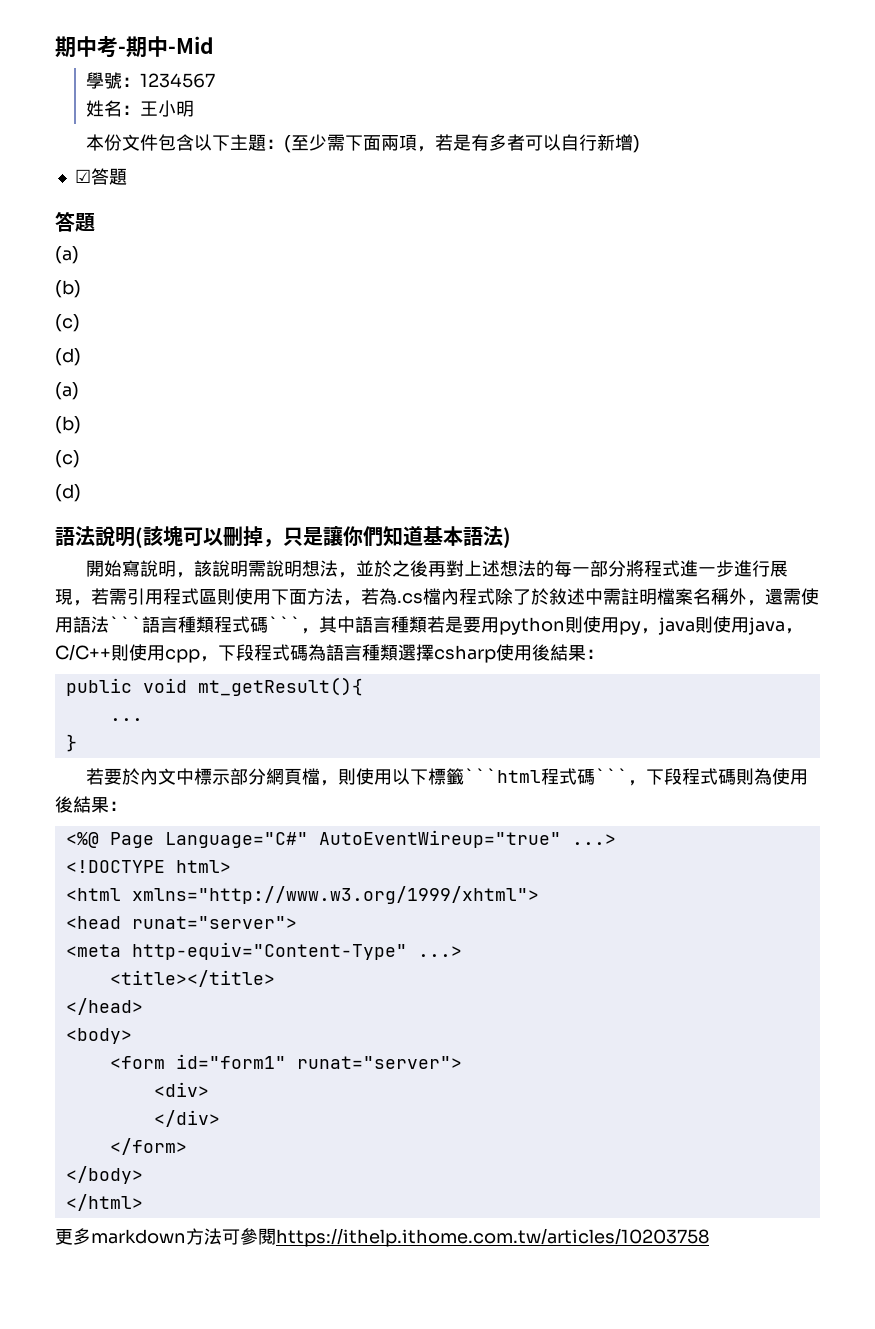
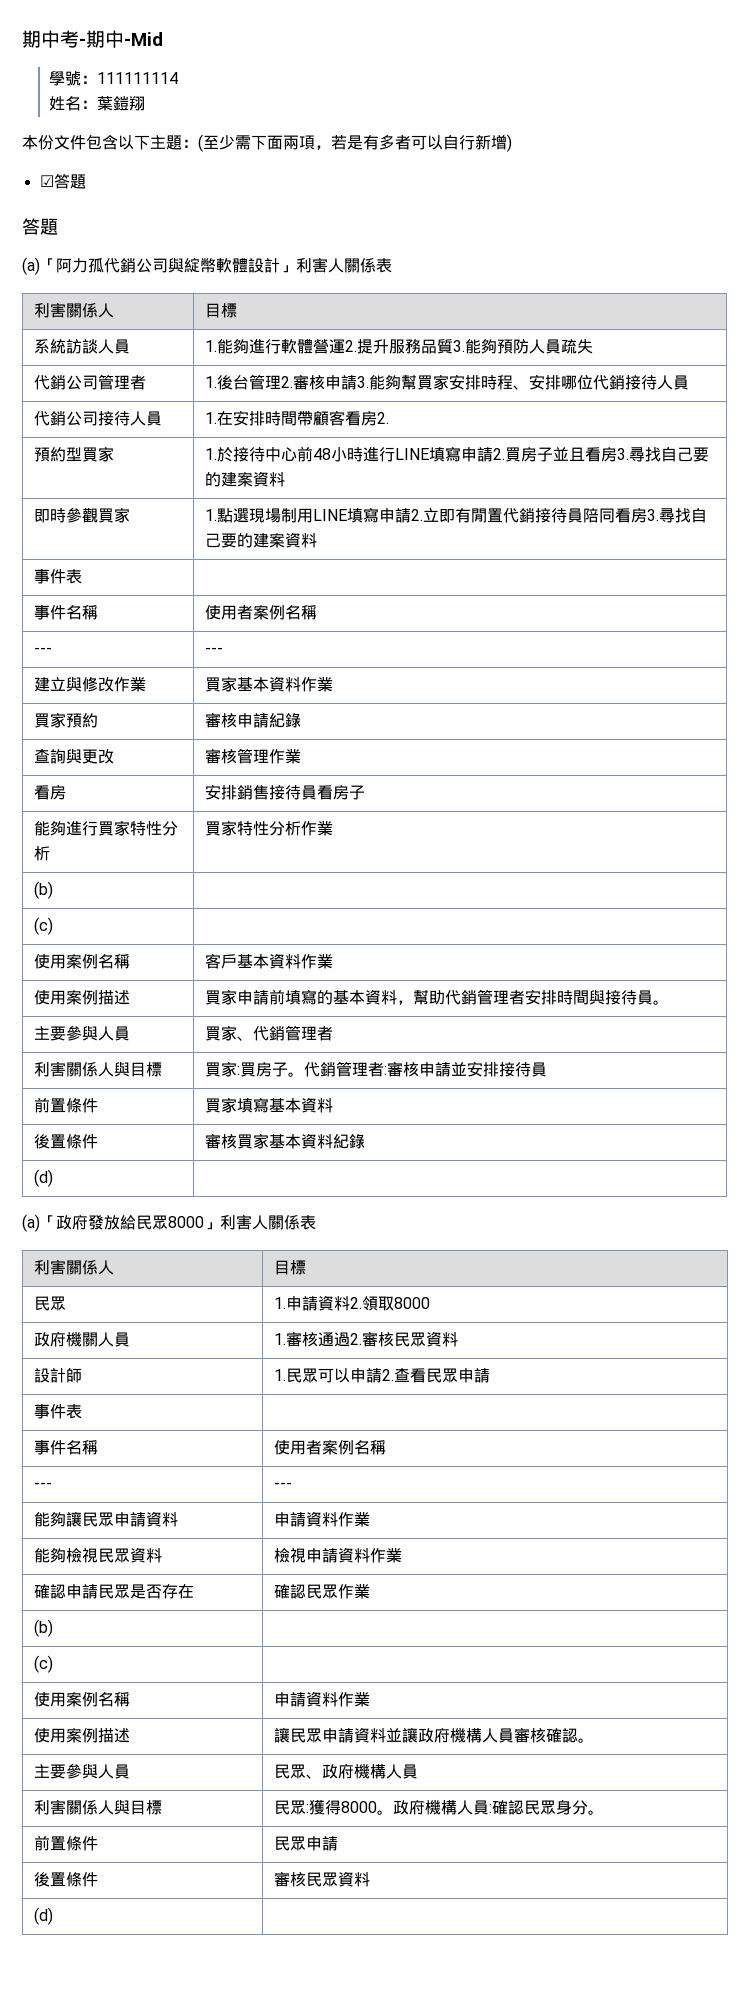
- 學號：1234567
+ 學號：111111114
- 姓名：王小明
+ 姓名：葉鎧翔
  ☑答題
  答題
- (a)
- (b)
- (c)
- (d)
- (a)
- (b)
- (c)
- (d)
- 語法說明(該塊可以刪掉，只是讓你們知道基本語法)
- 開始寫說明，該說明需說明想法，並於之後再對上述想法的每一部分將程式進一步進行展現，若需引用程式區則使用下面方法，若為.cs檔內程式除了於敘述中需註明檔案名稱外，還需使用語法```語言種類程式碼```，其中語言種類若是要用python則使用py，java則使用java，C/C++則使用cpp，下段程式碼為語言種類選擇csharp使用後結果：
- public void mt_getResult(){
- ...
- }
- 若要於內文中標示部分網頁檔，則使用以下標籤```html程式碼```，下段程式碼則為使用後結果：
- <%@ Page Language="C#" AutoEventWireup="true" ...>
- <!DOCTYPE html>
- <html xmlns="http://www.w3.org/1999/xhtml">
- <head runat="server">
- <meta http-equiv="Content-Type" ...>
- <title></title>
- </head>
- <body>
- <form id="form1" runat="server">
- <div>
- </div>
- </form>
- </body>
- </html>
- 更多markdown方法可參閱https://ithelp.ithome.com.tw/articles/10203758
+ (a)「阿力孤代銷公司與綻幣軟體設計」利害人關係表
+ 利害關係人 | 目標
+ 系統訪談人員 | 1.能夠進行軟體營運2.提升服務品質3.能夠預防人員疏失
+ 代銷公司管理者 | 1.後台管理2.審核申請3.能夠幫買家安排時程、安排哪位代銷接待人員
+ 代銷公司接待人員 | 1.在安排時間帶顧客看房2.
+ 預約型買家 | 1.於接待中心前48小時進行LINE填寫申請2.買房子並且看房3.尋找自己要的建案資料
+ 即時參觀買家 | 1.點選現場制用LINE填寫申請2.立即有閒置代銷接待員陪同看房3.尋找自己要的建案資料
+ 事件表 |
+ 事件名稱 | 使用者案例名稱
+ --- | ---
+ 建立與修改作業 | 買家基本資料作業
+ 買家預約 | 審核申請紀錄
+ 查詢與更改 | 審核管理作業
+ 看房 | 安排銷售接待員看房子
+ 能夠進行買家特性分析 | 買家特性分析作業
+ (b) |
+ (c) |
+ 使用案例名稱 | 客戶基本資料作業
+ 使用案例描述 | 買家申請前填寫的基本資料，幫助代銷管理者安排時間與接待員。
+ 主要參與人員 | 買家、代銷管理者
+ 利害關係人與目標 | 買家:買房子。代銷管理者:審核申請並安排接待員
+ 前置條件 | 買家填寫基本資料
+ 後置條件 | 審核買家基本資料紀錄
+ (d) |
+ (a)「政府發放給民眾8000」利害人關係表
+ 利害關係人 | 目標
+ 民眾 | 1.申請資料2.領取8000
+ 政府機關人員 | 1.審核通過2.審核民眾資料
+ 設計師 | 1.民眾可以申請2.查看民眾申請
+ 事件表 |
+ 事件名稱 | 使用者案例名稱
+ --- | ---
+ 能夠讓民眾申請資料 | 申請資料作業
+ 能夠檢視民眾資料 | 檢視申請資料作業
+ 確認申請民眾是否存在 | 確認民眾作業
+ (b) |
+ (c) |
+ 使用案例名稱 | 申請資料作業
+ 使用案例描述 | 讓民眾申請資料並讓政府機構人員審核確認。
+ 主要參與人員 | 民眾、政府機構人員
+ 利害關係人與目標 | 民眾:獲得8000。政府機構人員:確認民眾身分。
+ 前置條件 | 民眾申請
+ 後置條件 | 審核民眾資料
+ (d) |

